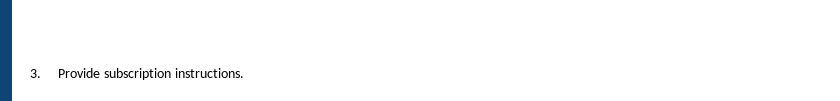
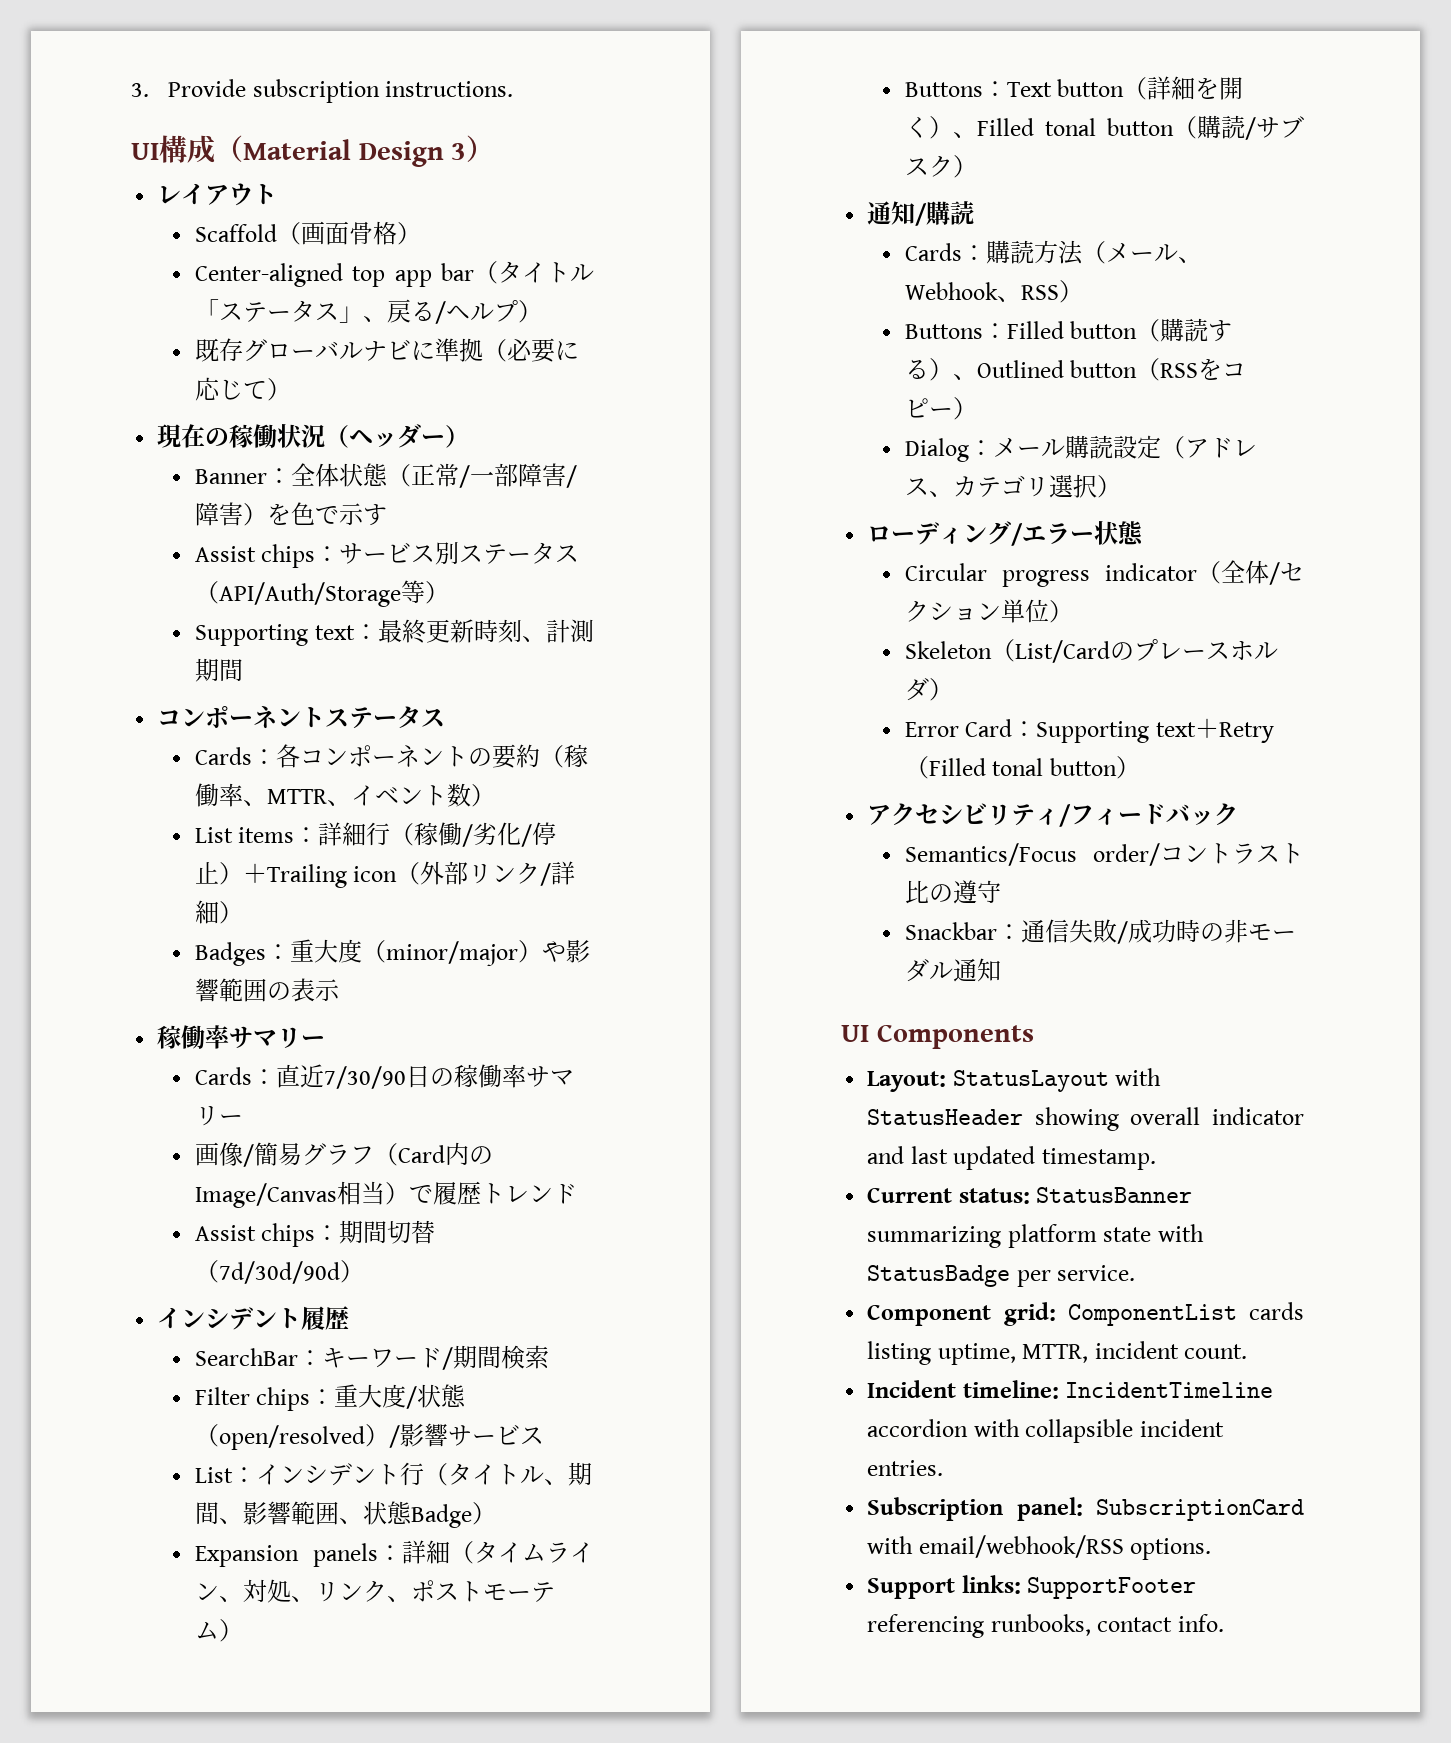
+ UI構成（Material Design 3）
+ レイアウト
+ Scaffold（画面骨格）
+ Center-aligned top app bar（タイトル「ステータス」、戻る/ヘルプ）
+ 既存グローバルナビに準拠（必要に応じて）
+ 現在の稼働状況（ヘッダー）
+ Banner：全体状態（正常/一部障害/障害）を色で示す
+ Assist chips：サービス別ステータス（API/Auth/Storage等）
+ Supporting text：最終更新時刻、計測期間
+ コンポーネントステータス
+ Cards：各コンポーネントの要約（稼働率、MTTR、イベント数）
+ List items：詳細行（稼働/劣化/停止）＋Trailing icon（外部リンク/詳細）
+ Badges：重大度（minor/major）や影響範囲の表示
+ 稼働率サマリー
+ Cards：直近7/30/90日の稼働率サマリー
+ 画像/簡易グラフ（Card内のImage/Canvas相当）で履歴トレンド
+ Assist chips：期間切替（7d/30d/90d）
+ インシデント履歴
+ SearchBar：キーワード/期間検索
+ Filter chips：重大度/状態（open/resolved）/影響サービス
+ List：インシデント行（タイトル、期間、影響範囲、状態Badge）
+ Expansion panels：詳細（タイムライン、対処、リンク、ポストモーテム）
+ Buttons：Text button（詳細を開く）、Filled tonal button（購読/サブスク）
+ 通知/購読
+ Cards：購読方法（メール、Webhook、RSS）
+ Buttons：Filled button（購読する）、Outlined button（RSSをコピー）
+ Dialog：メール購読設定（アドレス、カテゴリ選択）
+ ローディング/エラー状態
+ Circular progress indicator（全体/セクション単位）
+ Skeleton（List/Cardのプレースホルダ）
+ Error Card：Supporting text＋Retry（Filled tonal button）
+ アクセシビリティ/フィードバック
+ Semantics/Focus order/コントラスト比の遵守
+ Snackbar：通信失敗/成功時の非モーダル通知
+ UI Components
+ Layout: StatusLayout with StatusHeader showing overall indicator and last updated timestamp.
+ Current status: StatusBanner summarizing platform state with StatusBadge per service.
+ Component grid: ComponentList cards listing uptime, MTTR, incident count.
+ Incident timeline: IncidentTimeline accordion with collapsible incident entries.
+ Subscription panel: SubscriptionCard with email/webhook/RSS options.
+ Support links: SupportFooter referencing runbooks, contact info.

